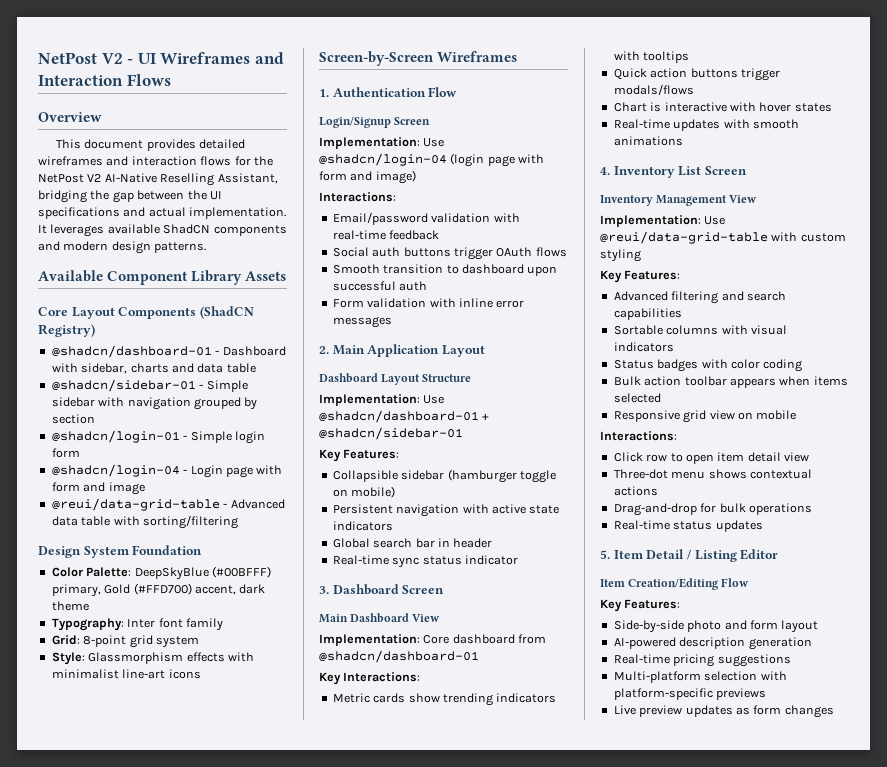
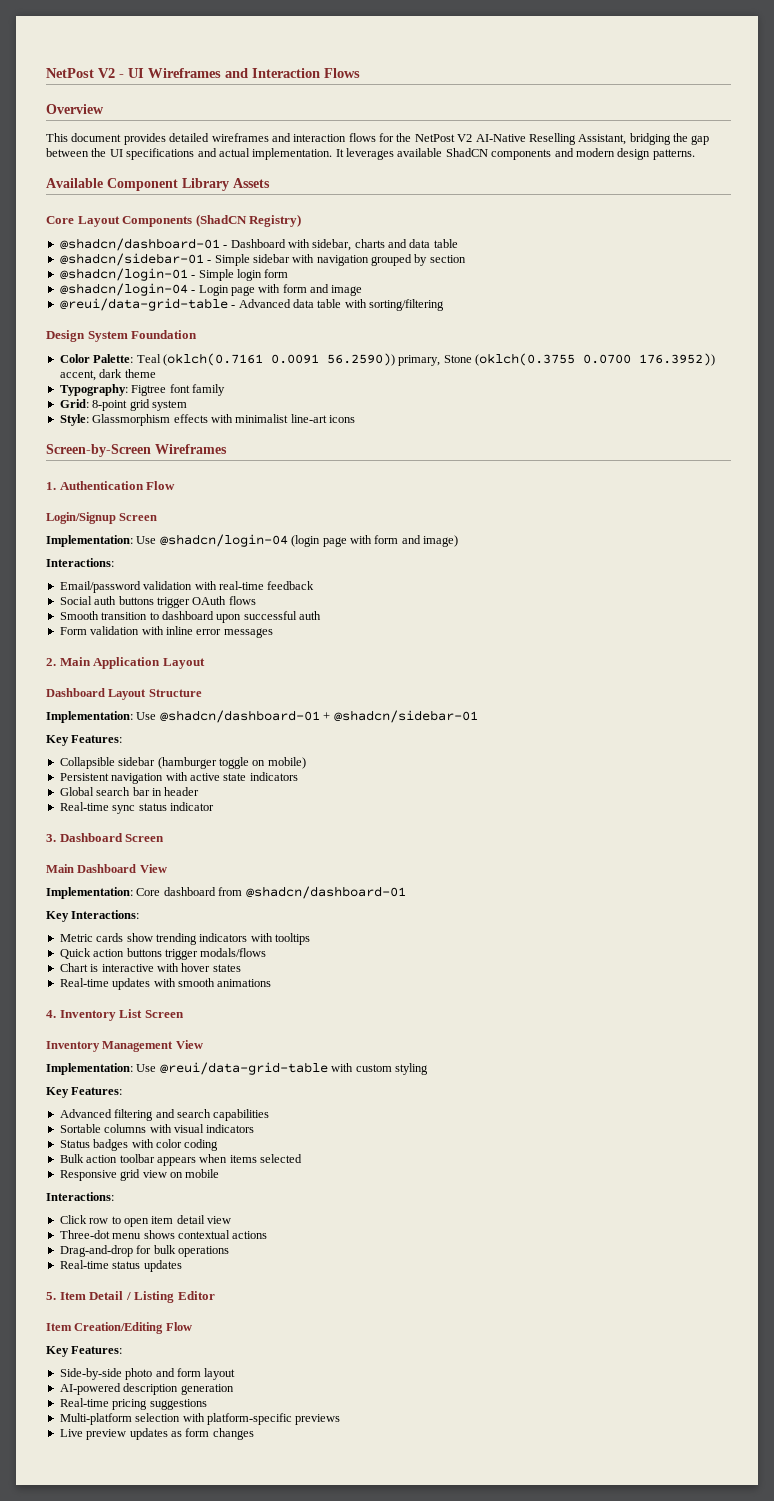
- Color Palette: DeepSkyBlue (#00BFFF) primary, Gold (#FFD700) accent, dark theme
+ Color Palette: Teal (oklch(0.7161 0.0091 56.2590)) primary, Stone (oklch(0.3755 0.0700 176.3952)) accent, dark theme
- Typography: Inter font family
+ Typography: Figtree font family

